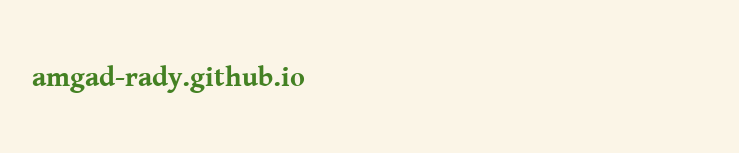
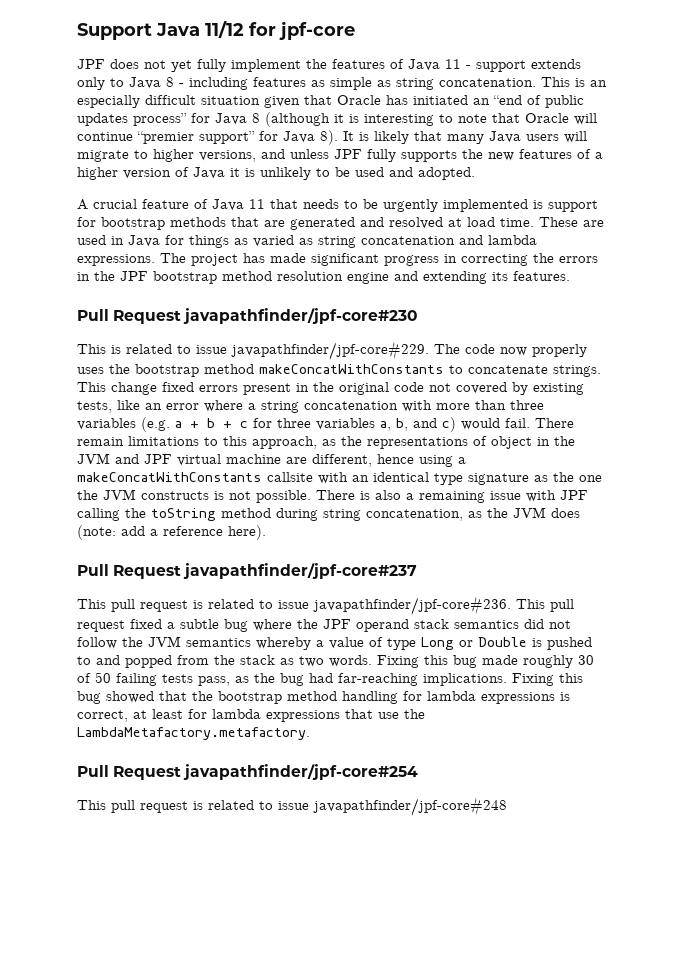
- amgad-rady.github.io
+ Support Java 11/12 for jpf-core
+ JPF does not yet fully implement the features of Java 11 - support extends only to Java 8 - including features as simple as string concatenation. This is an especially difficult situation given that Oracle has initiated an “end of public updates process” for Java 8 (although it is interesting to note that Oracle will continue “premier support” for Java 8). It is likely that many Java users will migrate to higher versions, and unless JPF fully supports the new features of a higher version of Java it is unlikely to be used and adopted.
+ A crucial feature of Java 11 that needs to be urgently implemented is support for bootstrap methods that are generated and resolved at load time. These are used in Java for things as varied as string concatenation and lambda expressions. The project has made significant progress in correcting the errors in the JPF bootstrap method resolution engine and extending its features.
+ Pull Request javapathfinder/jpf-core#230
+ This is related to issue javapathfinder/jpf-core#229. The code now properly uses the bootstrap method makeConcatWithConstants to concatenate strings. This change fixed errors present in the original code not covered by existing tests, like an error where a string concatenation with more than three variables (e.g. a + b + c for three variables a, b, and c) would fail. There remain limitations to this approach, as the representations of object in the JVM and JPF virtual machine are different, hence using a makeConcatWithConstants callsite with an identical type signature as the one the JVM constructs is not possible. There is also a remaining issue with JPF calling the toString method during string concatenation, as the JVM does (note: add a reference here).
+ Pull Request javapathfinder/jpf-core#237
+ This pull request is related to issue javapathfinder/jpf-core#236. This pull request fixed a subtle bug where the JPF operand stack semantics did not follow the JVM semantics whereby a value of type Long or Double is pushed to and popped from the stack as two words. Fixing this bug made roughly 30 of 50 failing tests pass, as the bug had far-reaching implications. Fixing this bug showed that the bootstrap method handling for lambda expressions is correct, at least for lambda expressions that use the LambdaMetafactory.metafactory.
+ Pull Request javapathfinder/jpf-core#254
+ This pull request is related to issue javapathfinder/jpf-core#248

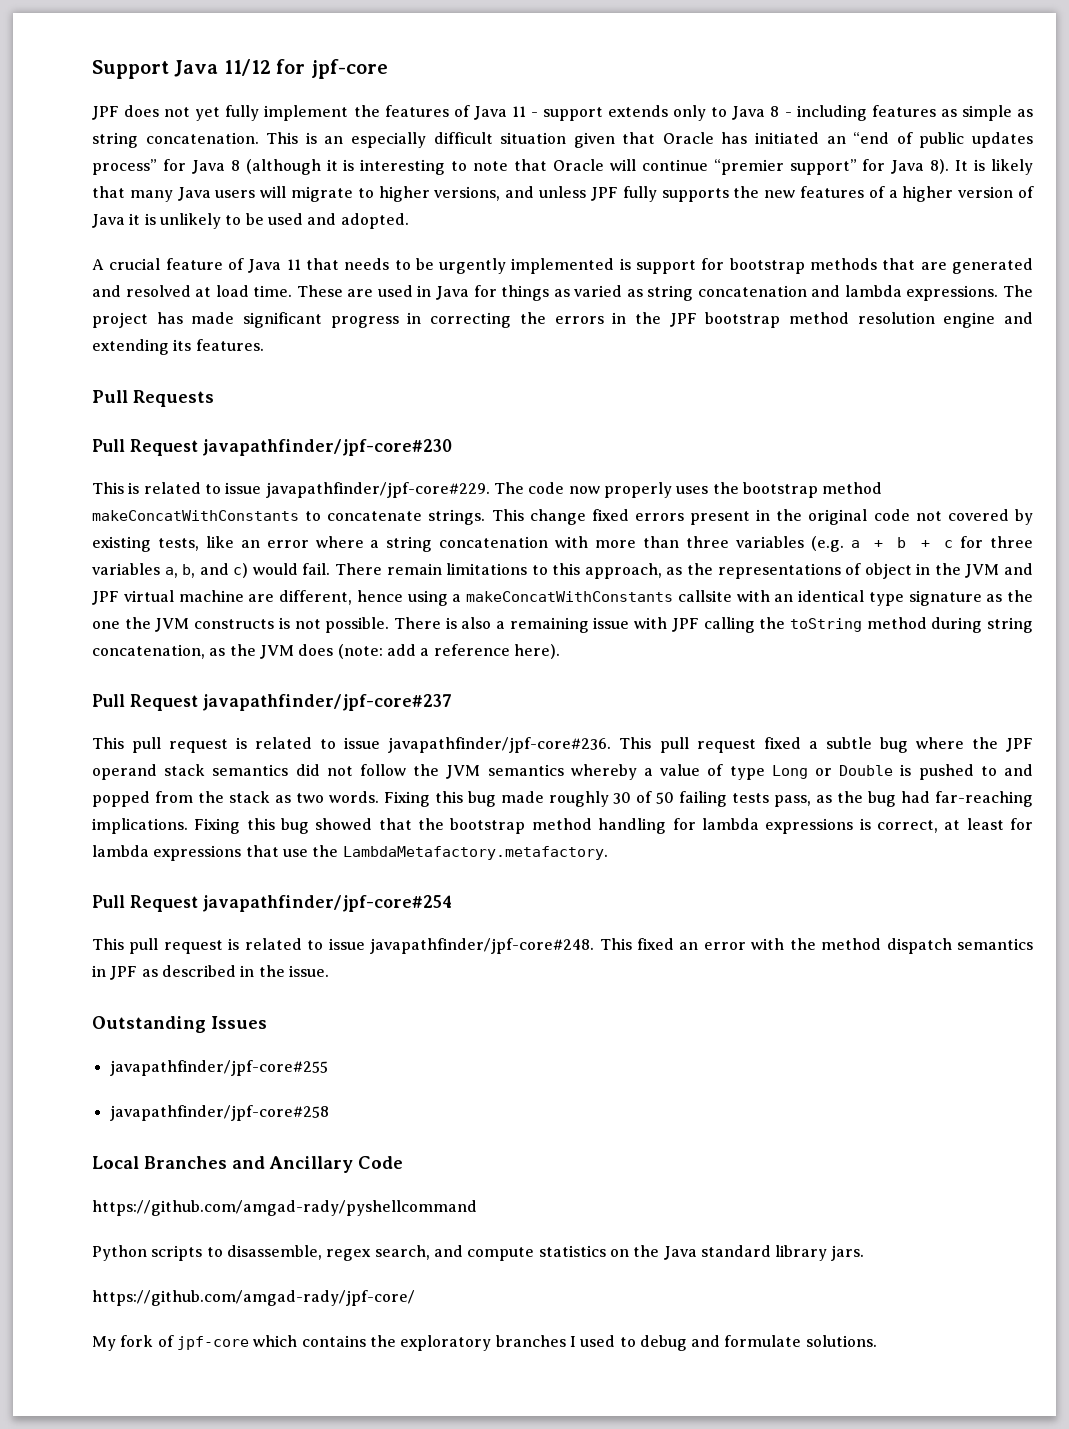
+ Pull Requests
- This pull request is related to issue javapathfinder/jpf-core#248
+ This pull request is related to issue javapathfinder/jpf-core#248. This fixed an error with the method dispatch semantics in JPF as described in the issue.
+ Outstanding Issues
+ javapathfinder/jpf-core#255
+ javapathfinder/jpf-core#258
+ Local Branches and Ancillary Code
+ https://github.com/amgad-rady/pyshellcommand
+ Python scripts to disassemble, regex search, and compute statistics on the Java standard library jars.
+ https://github.com/amgad-rady/jpf-core/
+ My fork of jpf-core which contains the exploratory branches I used to debug and formulate solutions.

